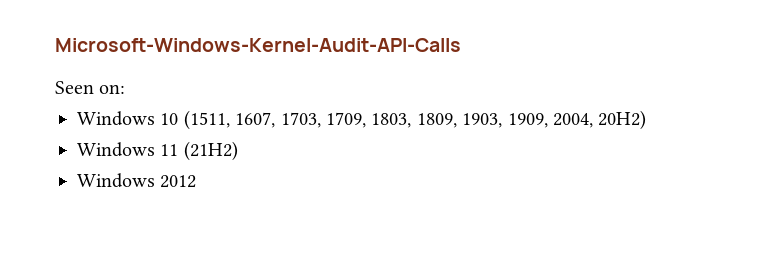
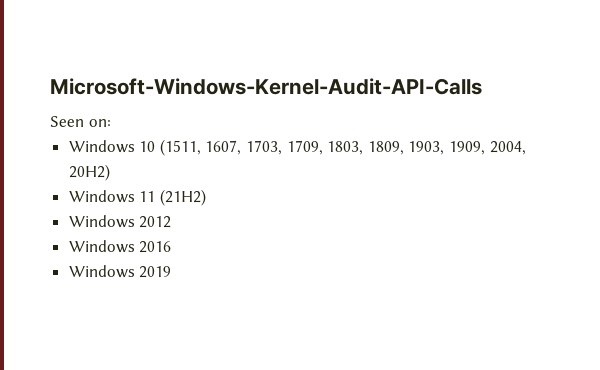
+ Windows 2016
+ Windows 2019

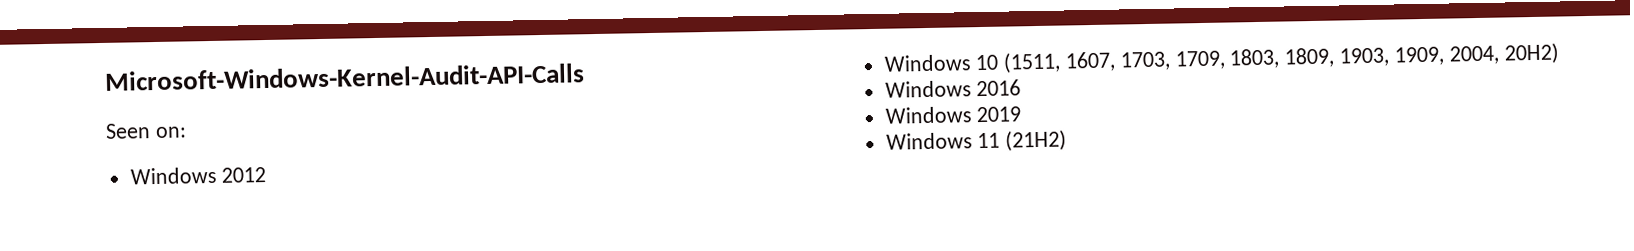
+ Windows 2012
- Windows 11 (21H2)
- Windows 2012
+ Windows 11 (21H2)

